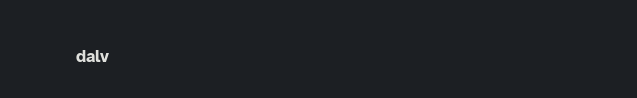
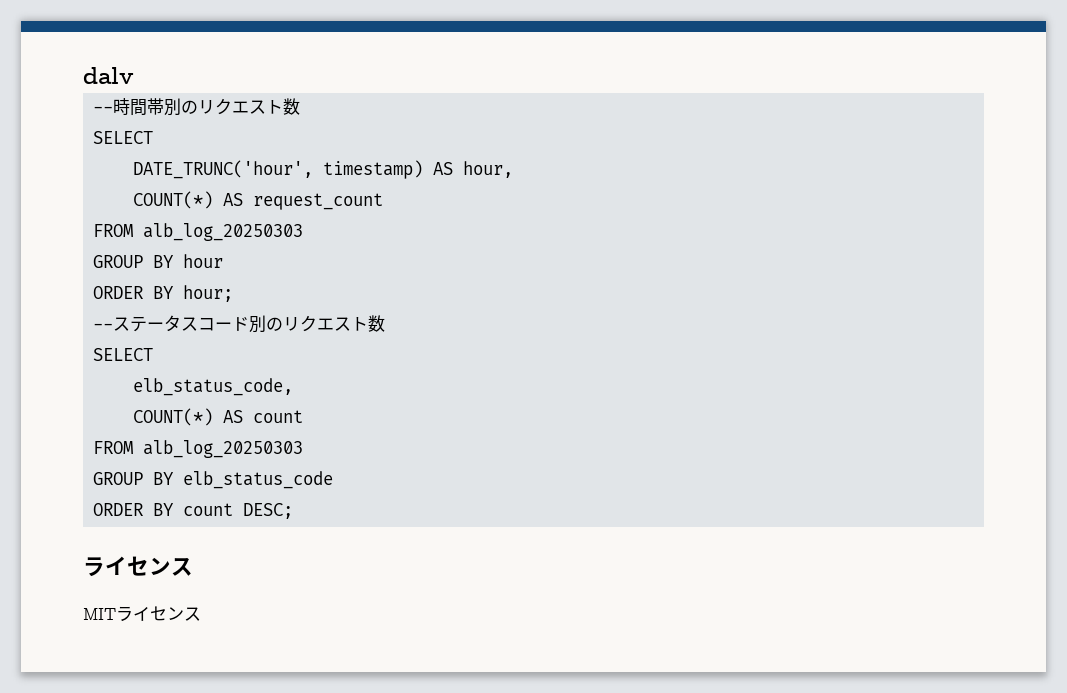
+ --時間帯別のリクエスト数
+ SELECT
+ DATE_TRUNC('hour', timestamp) AS hour,
+ COUNT(*) AS request_count
+ FROM alb_log_20250303
+ GROUP BY hour
+ ORDER BY hour;
+ --ステータスコード別のリクエスト数
+ SELECT
+ elb_status_code,
+ COUNT(*) AS count
+ FROM alb_log_20250303
+ GROUP BY elb_status_code
+ ORDER BY count DESC;
+ ライセンス
+ MITライセンス

